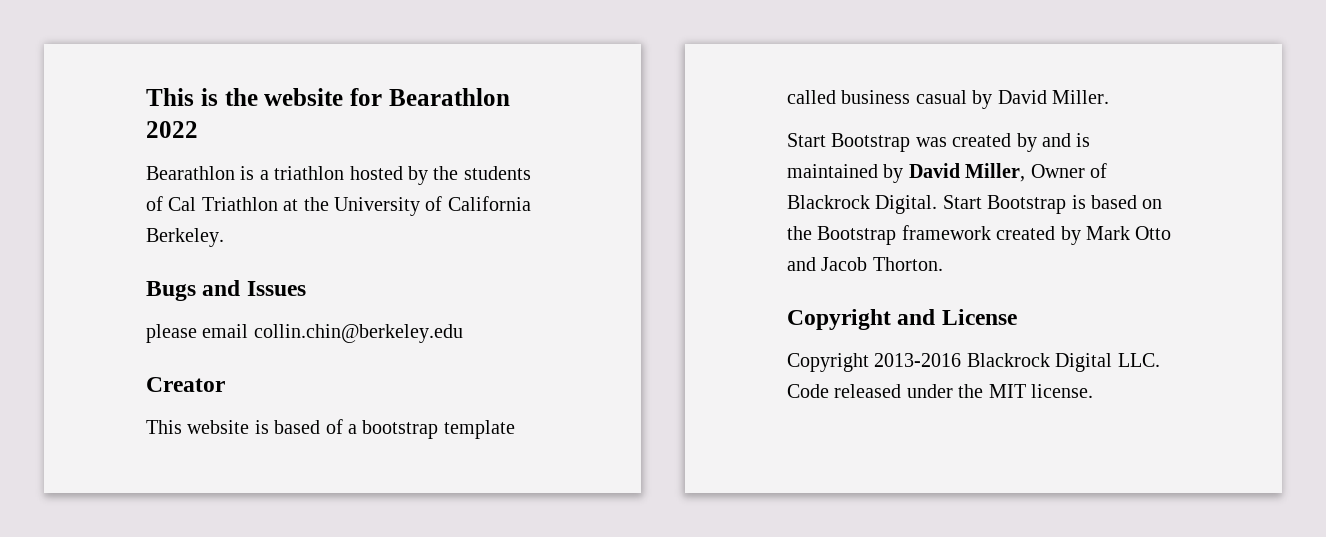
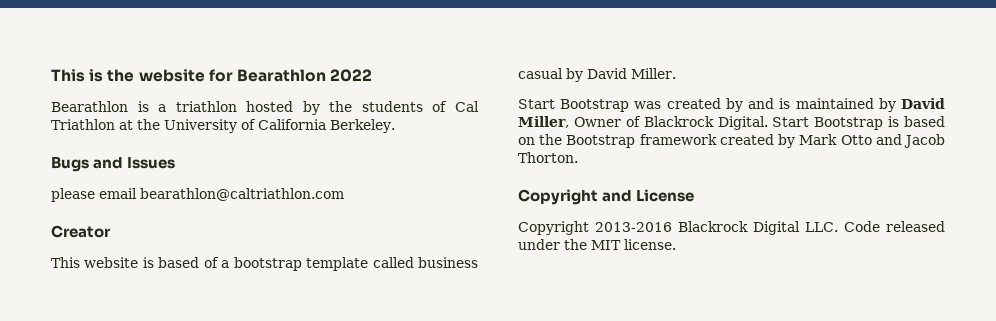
- please email collin.chin@berkeley.edu
+ please email bearathlon@caltriathlon.com

